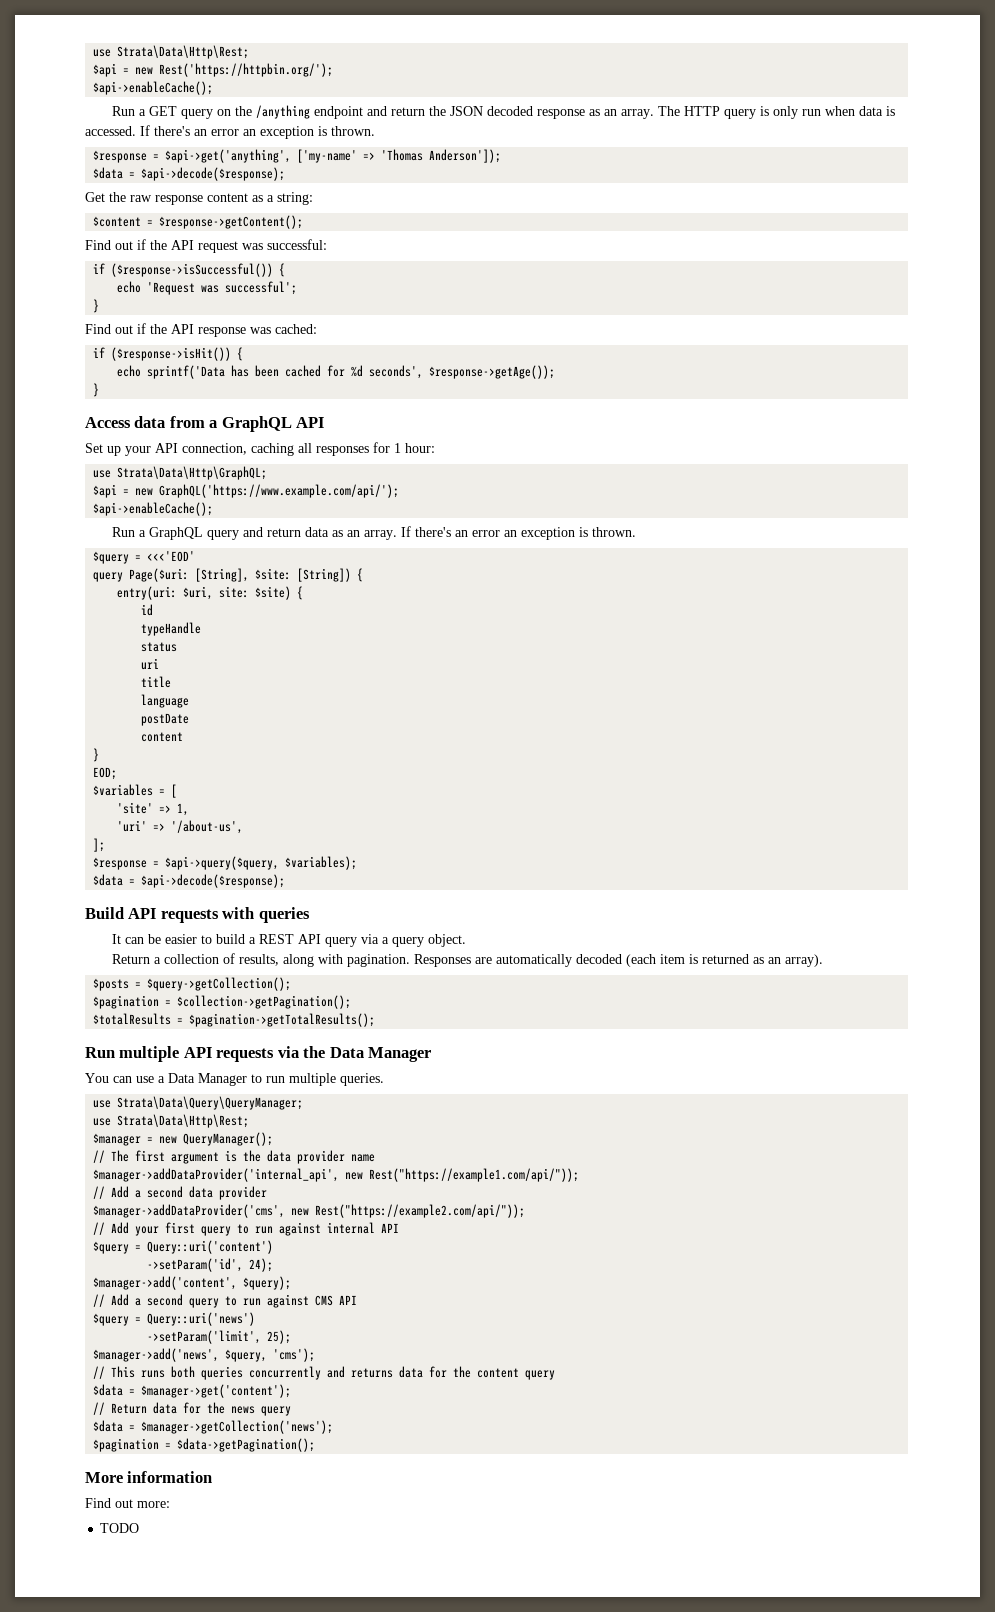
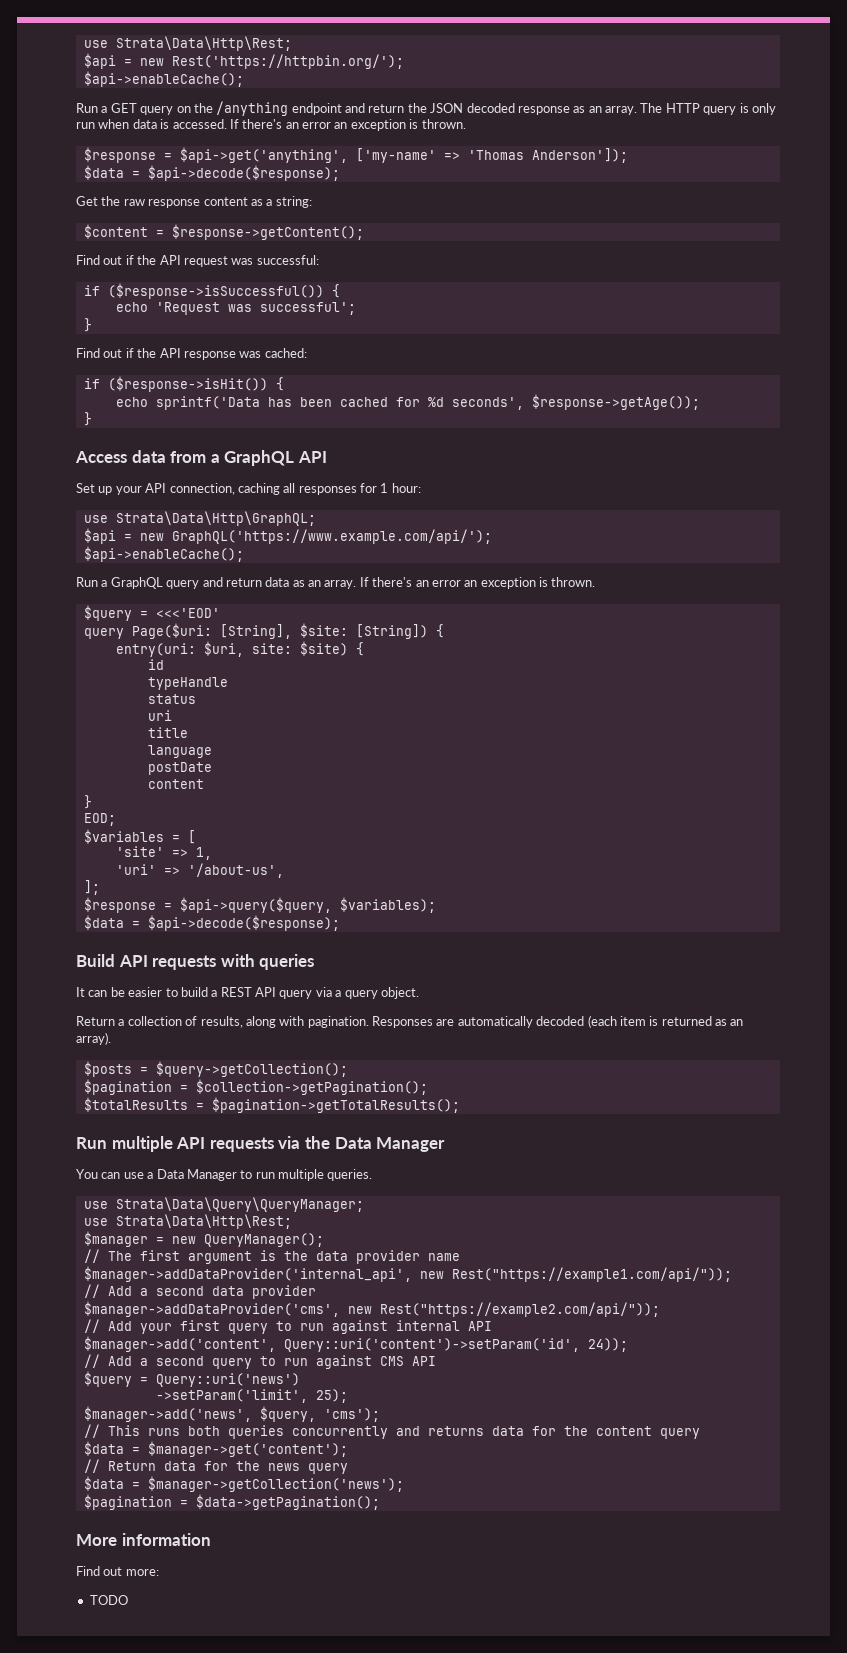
- $query = Query::uri('content')
- ->setParam('id', 24);
- $manager->add('content', $query);
+ $manager->add('content', Query::uri('content')->setParam('id', 24));

